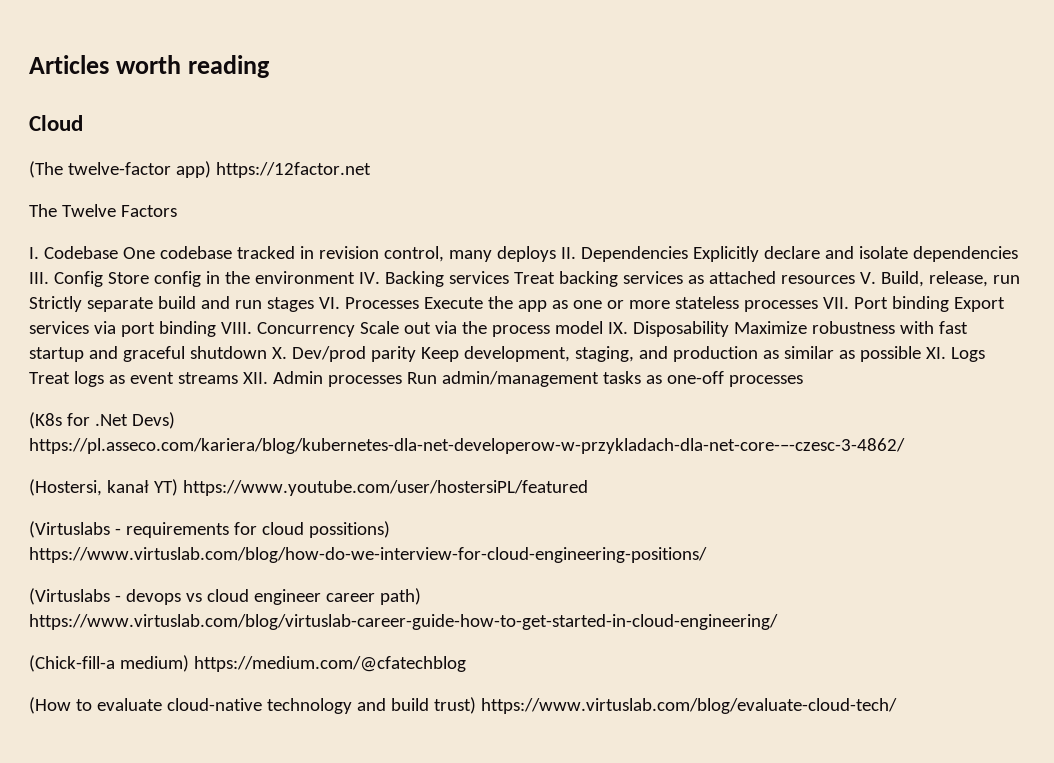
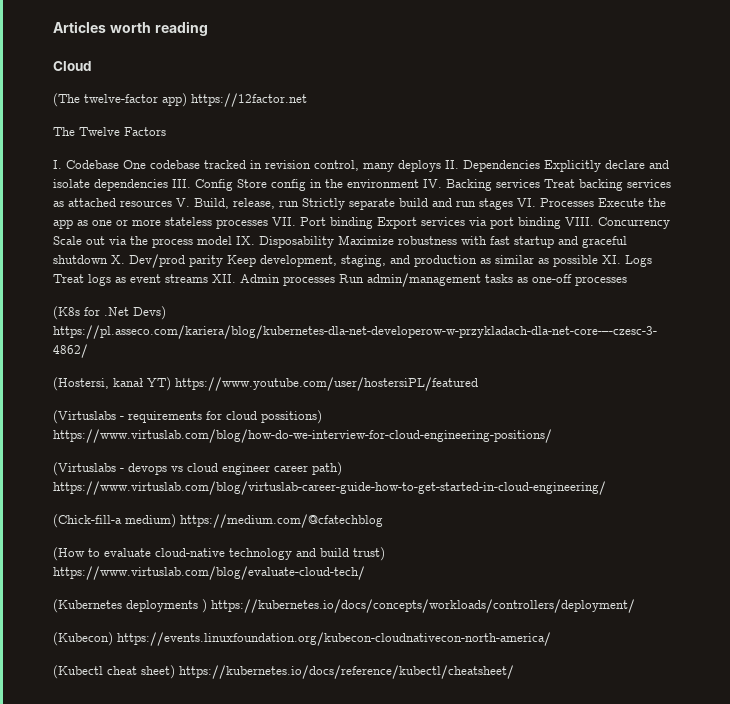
+ (Kubernetes deployments ) https://kubernetes.io/docs/concepts/workloads/controllers/deployment/
+ (Kubecon) https://events.linuxfoundation.org/kubecon-cloudnativecon-north-america/
+ (Kubectl cheat sheet) https://kubernetes.io/docs/reference/kubectl/cheatsheet/

